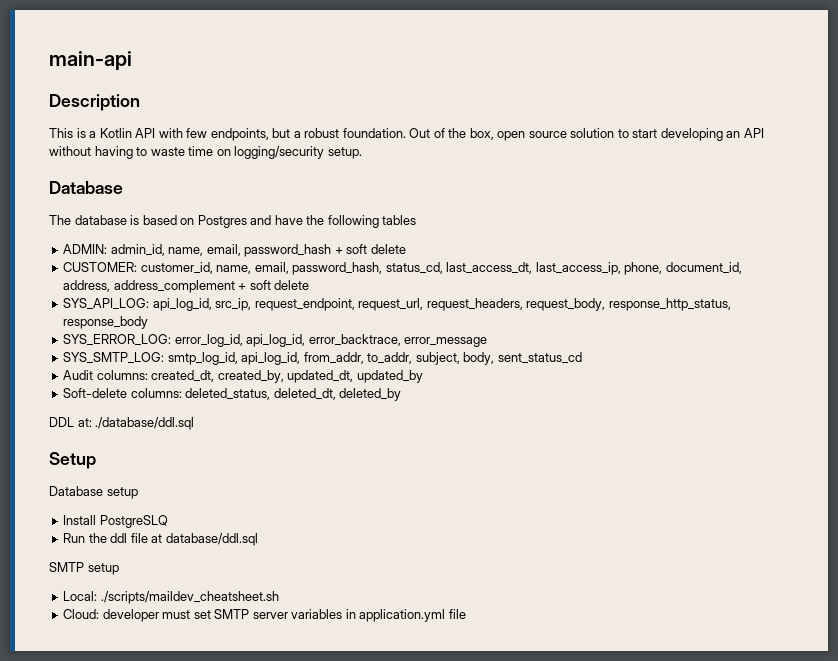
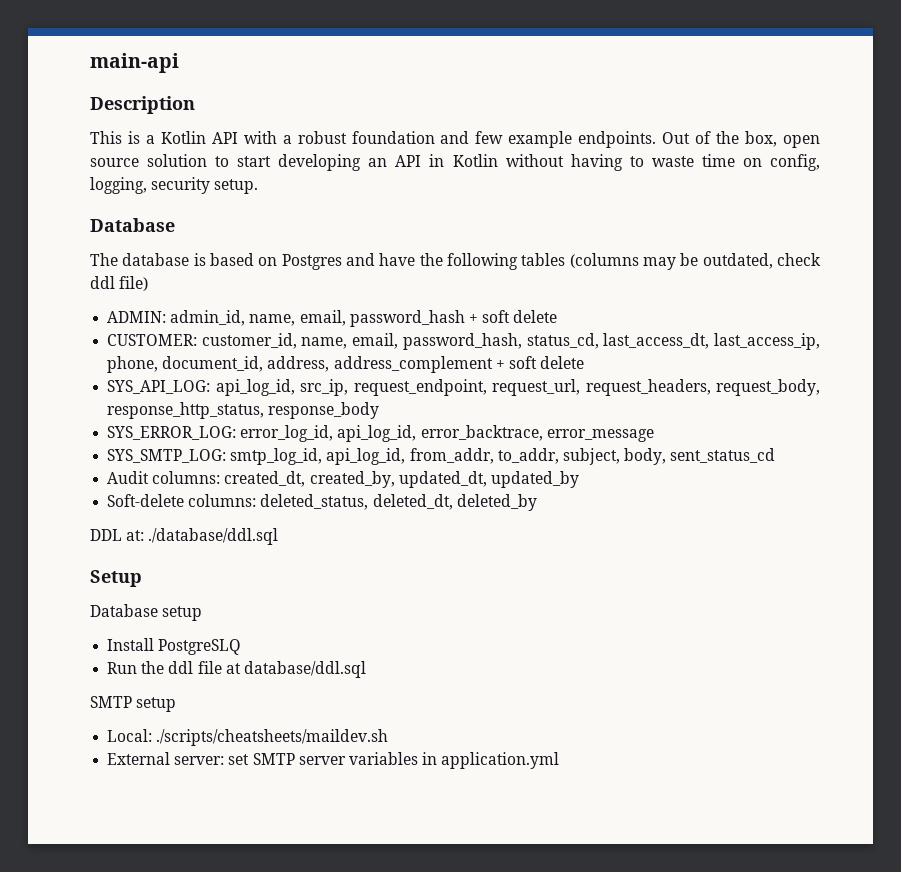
- This is a Kotlin API with few endpoints, but a robust foundation.
+ This is a Kotlin API with a robust foundation and few example endpoints.
- Out of the box, open source solution to start developing an API without having to waste time on logging/security setup.
+ Out of the box, open source solution to start developing an API in Kotlin without having to waste time on config, logging, security setup.
- The database is based on Postgres and have the following tables
+ The database is based on Postgres and have the following tables (columns may be outdated, check ddl file)
- Local: ./scripts/maildev_cheatsheet.sh
- Cloud: developer must set SMTP server variables in application.yml file
+ Local: ./scripts/cheatsheets/maildev.sh
+ External server: set SMTP server variables in application.yml

